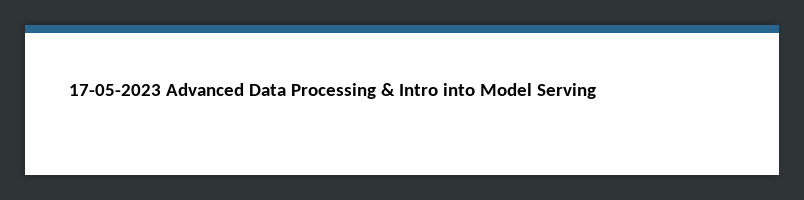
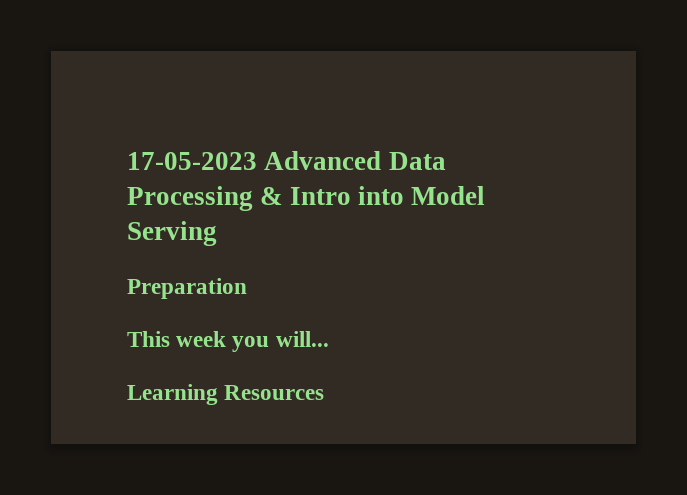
+ Preparation
+ This week you will...
+ Learning Resources

